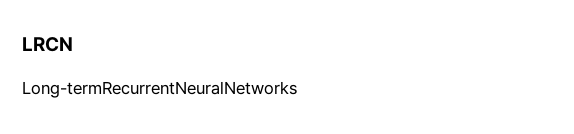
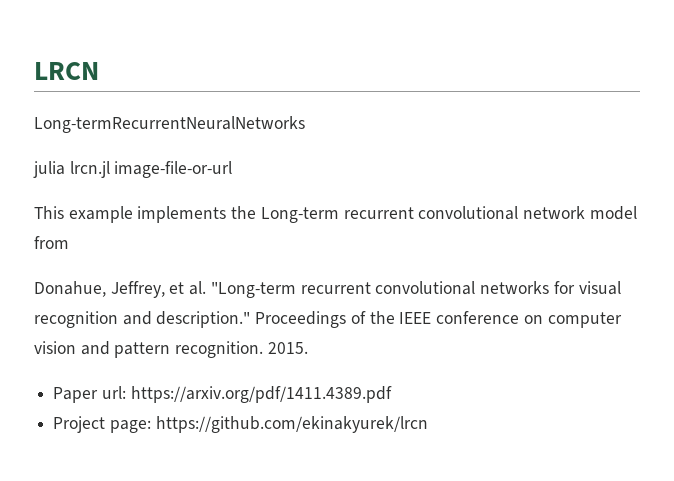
+ julia lrcn.jl image-file-or-url
+ This example implements the Long-term recurrent convolutional network model from
+ Donahue, Jeffrey, et al. "Long-term recurrent convolutional networks for visual recognition and description." Proceedings of the IEEE conference on computer vision and pattern recognition. 2015.
+ Paper url: https://arxiv.org/pdf/1411.4389.pdf
+ Project page: https://github.com/ekinakyurek/lrcn

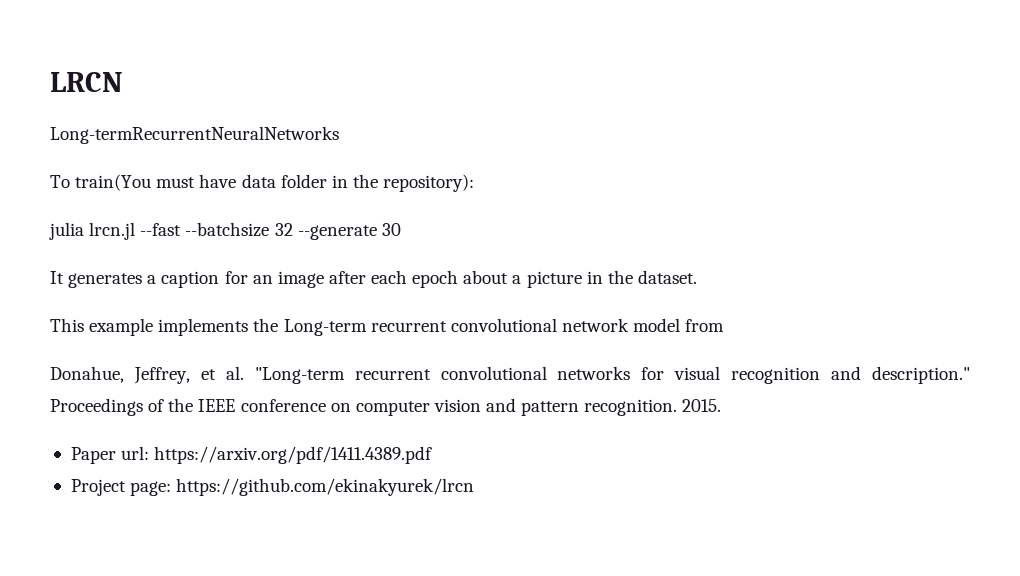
- julia lrcn.jl image-file-or-url
+ To train(You must have data folder in the repository):
+ julia lrcn.jl --fast --batchsize 32 --generate 30
+ It generates a caption for an image after each epoch about a picture in the dataset.

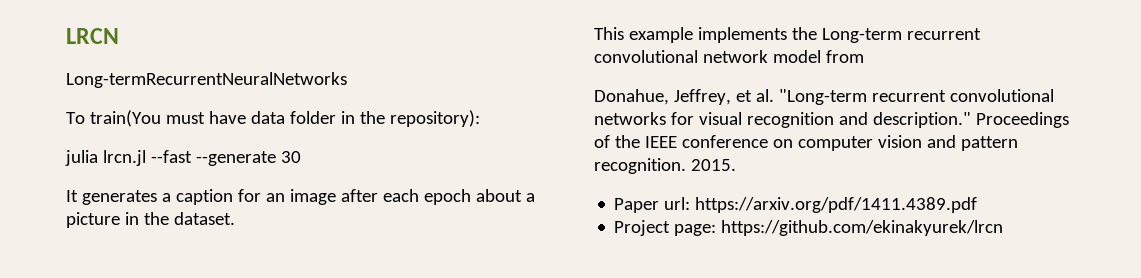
- julia lrcn.jl --fast --batchsize 32 --generate 30
+ julia lrcn.jl --fast --generate 30

